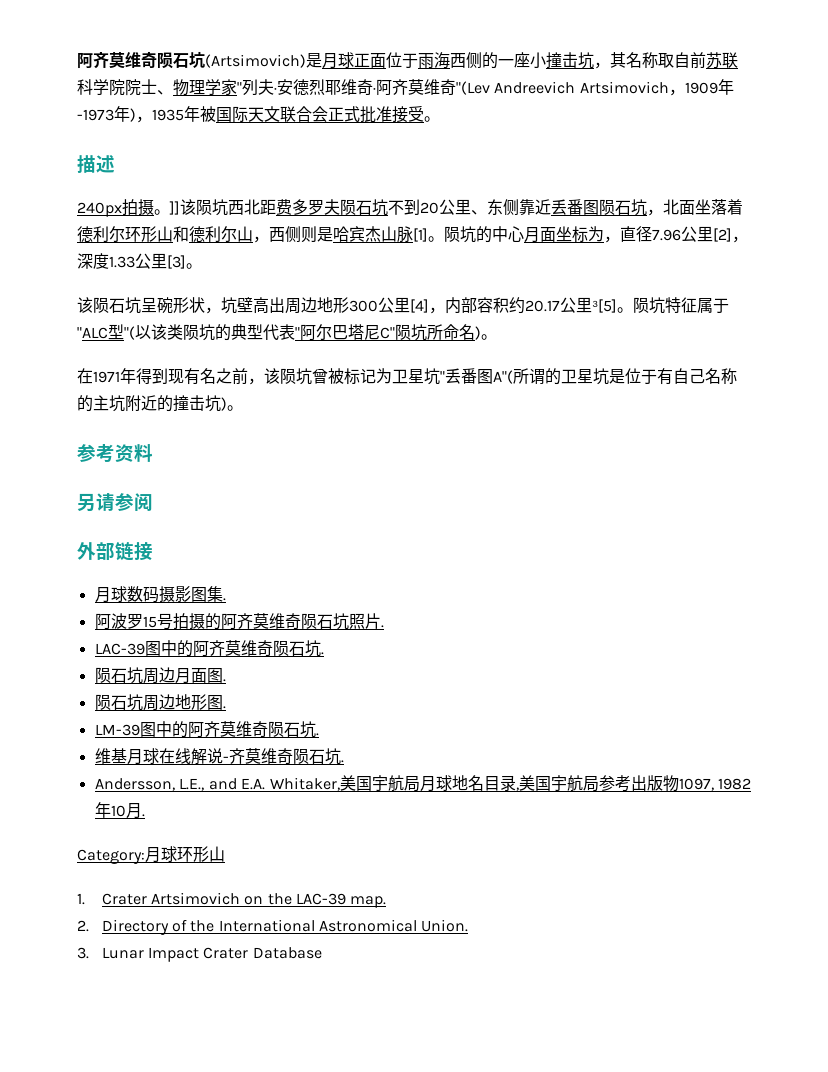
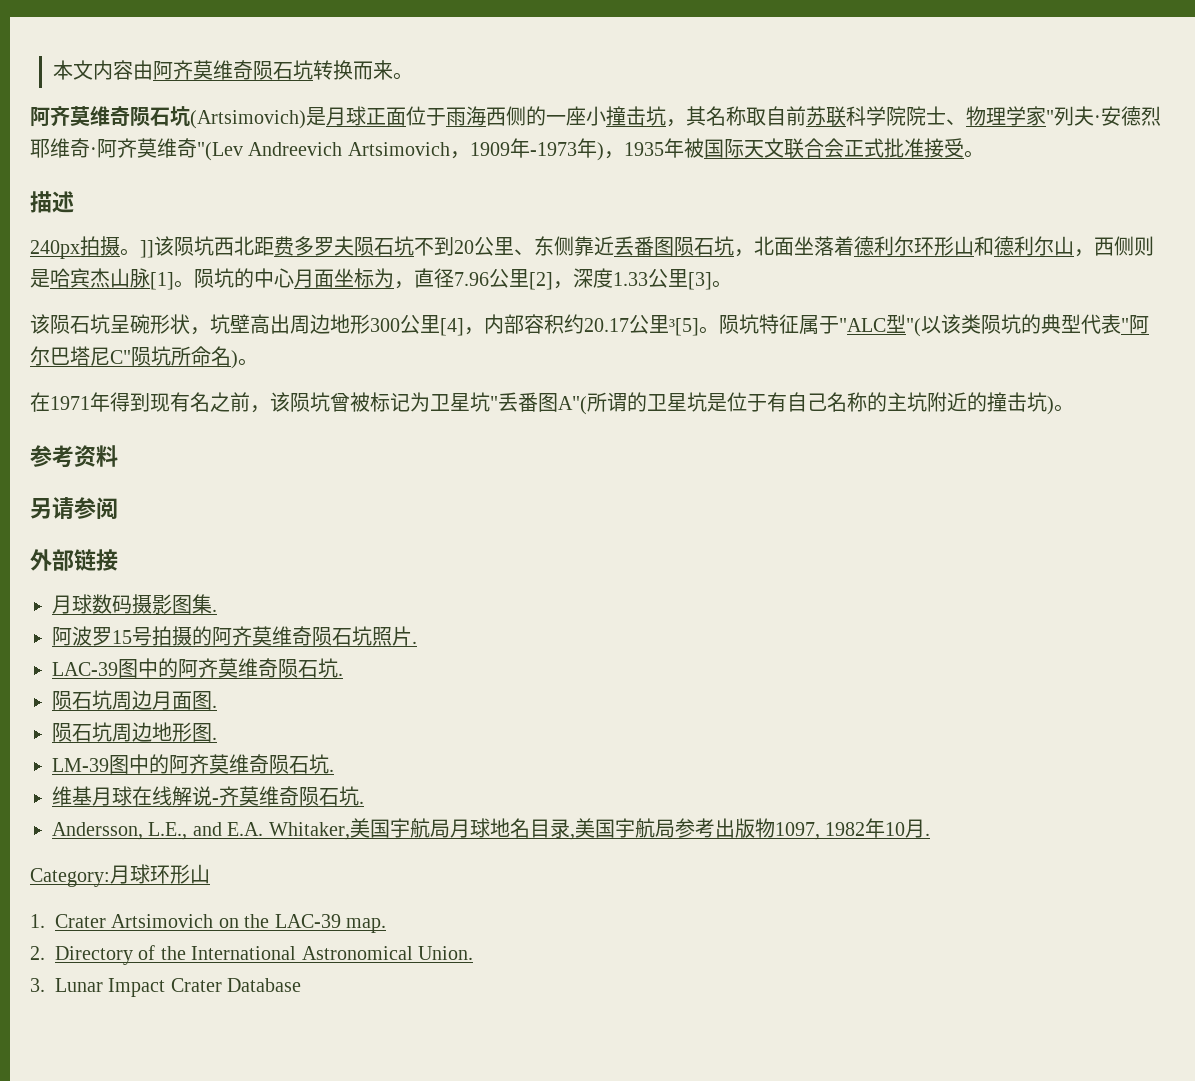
+ 本文内容由阿齐莫维奇陨石坑转换而来。

